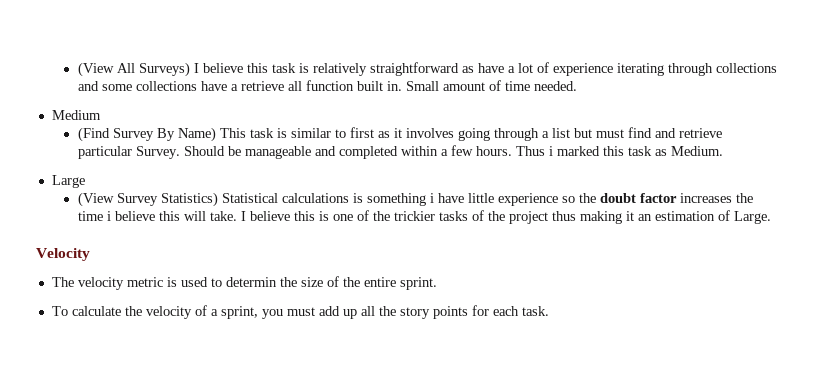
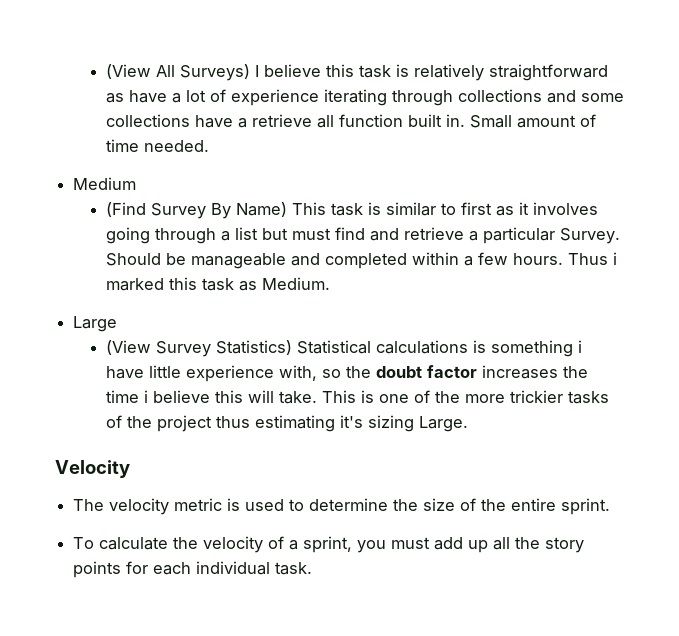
- (Find Survey By Name) This task is similar to first as it involves going through a list but must find and retrieve particular Survey.
+ (Find Survey By Name) This task is similar to first as it involves going through a list but must find and retrieve a particular Survey.
- (View Survey Statistics) Statistical calculations is something i have little experience so the doubt factor increases the time i believe this will take.
+ (View Survey Statistics) Statistical calculations is something i have little experience with, so the doubt factor increases the time i believe this will take.
- I believe this is one of the trickier tasks of the project thus making it an estimation of Large.
+ This is one of the more trickier tasks of the project thus estimating it's sizing Large.
- The velocity metric is used to determin the size of the entire sprint.
+ The velocity metric is used to determine the size of the entire sprint.
- To calculate the velocity of a sprint, you must add up all the story points for each task.
+ To calculate the velocity of a sprint, you must add up all the story points for each individual task.

